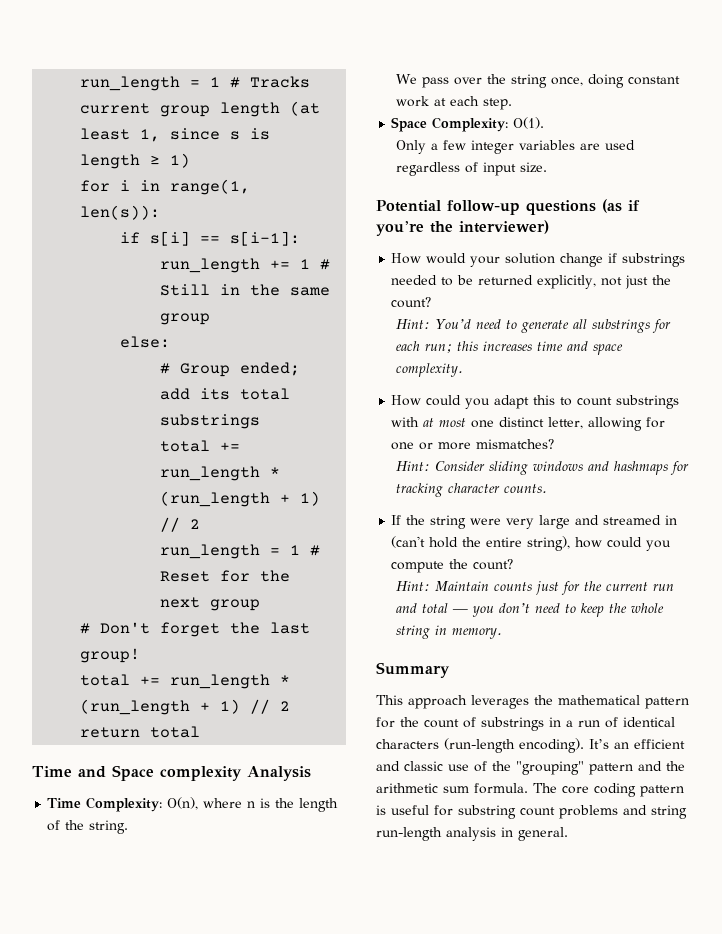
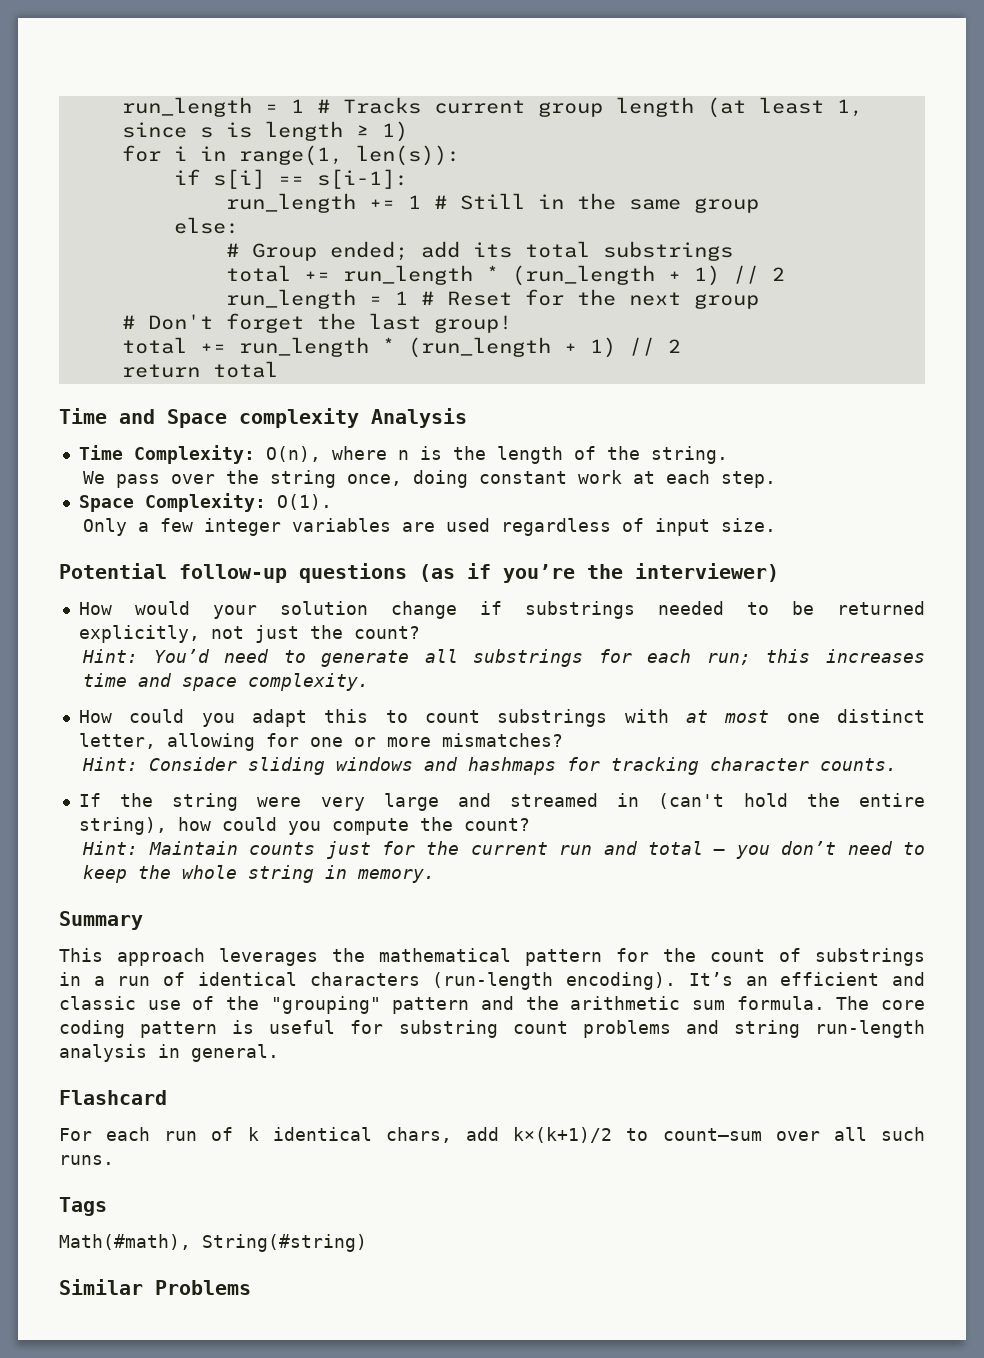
+ Flashcard
+ For each run of k identical chars, add k×(k+1)/2 to count—sum over all such runs.
+ Tags
+ Math(#math), String(#string)
+ Similar Problems

